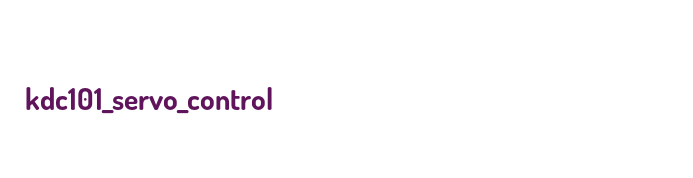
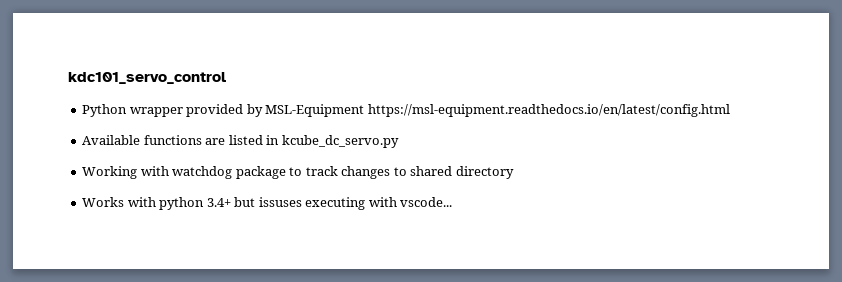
+ Python wrapper provided by MSL-Equipment https://msl-equipment.readthedocs.io/en/latest/config.html
+ Available functions are listed in kcube_dc_servo.py
+ Working with watchdog package to track changes to shared directory
+ Works with python 3.4+ but issuses executing with vscode...

